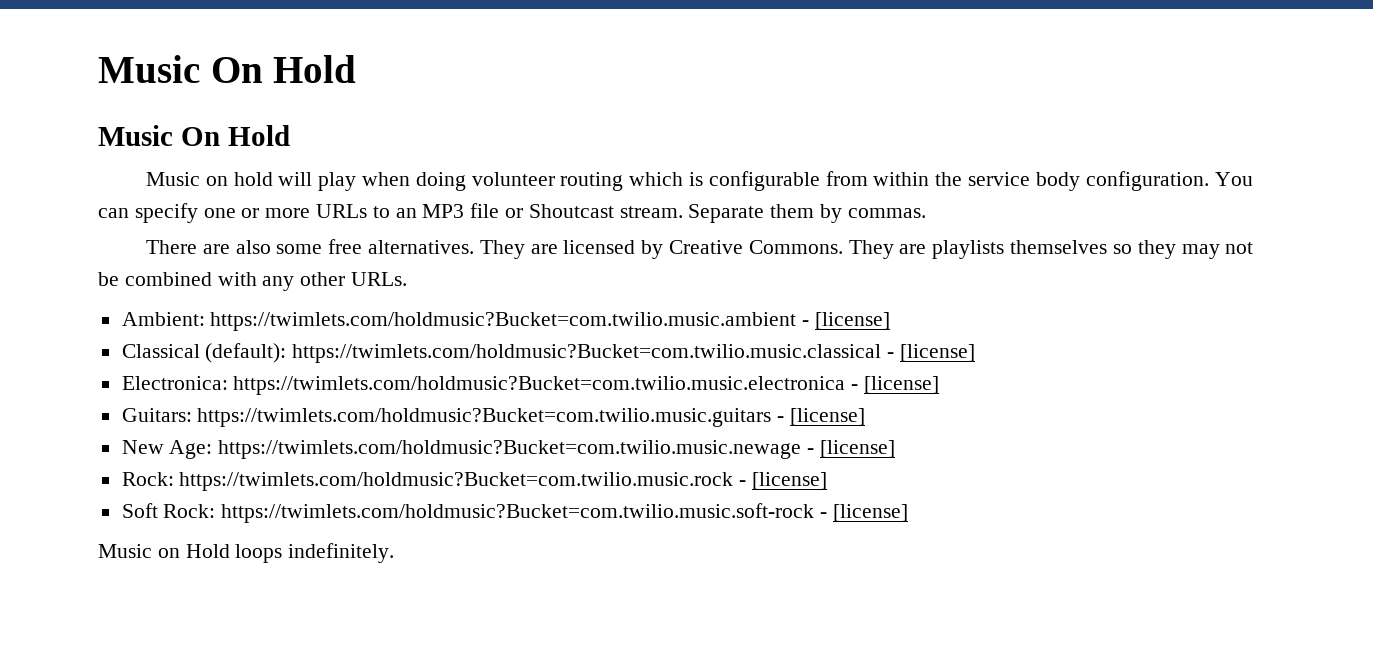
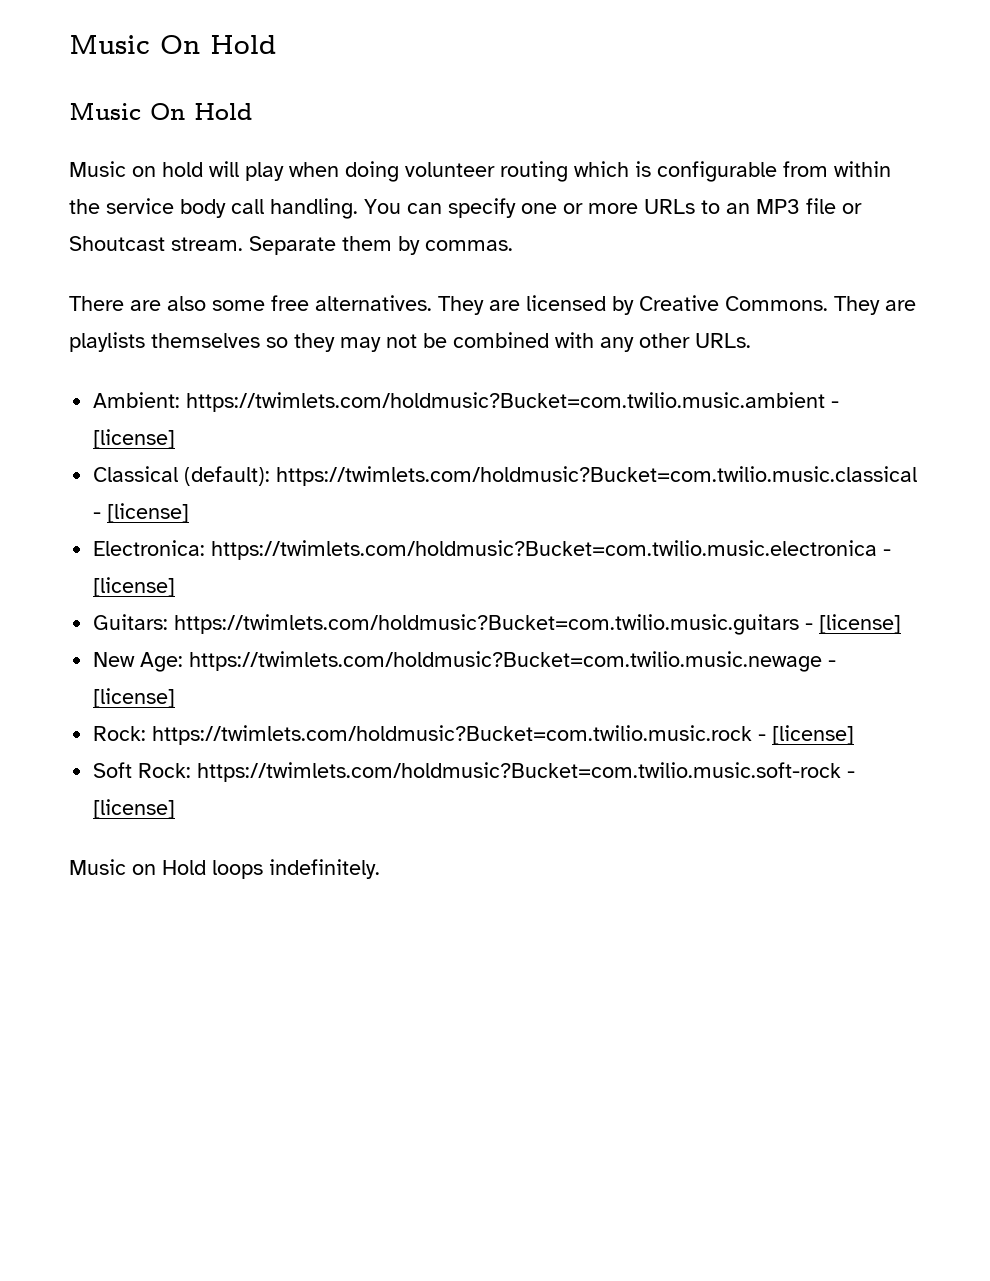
- Music on hold will play when doing volunteer routing which is configurable from within the service body configuration.
+ Music on hold will play when doing volunteer routing which is configurable from within the service body call handling.

